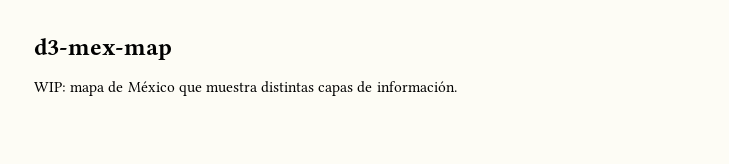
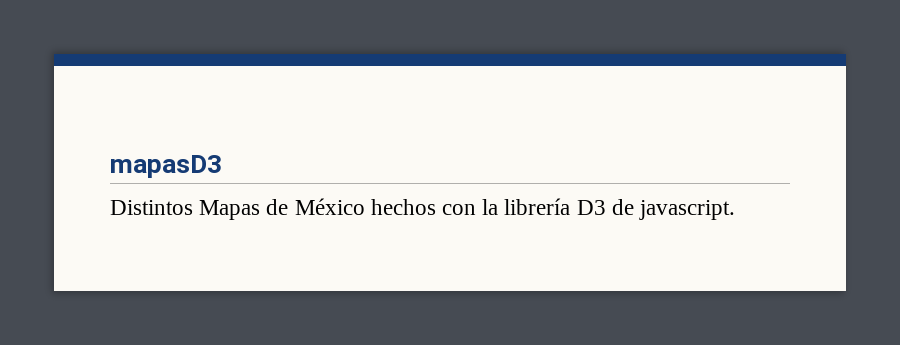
- d3-mex-map
- WIP: mapa de México que muestra distintas capas de información.
+ mapasD3
+ Distintos Mapas de México hechos con la librería D3 de javascript.

